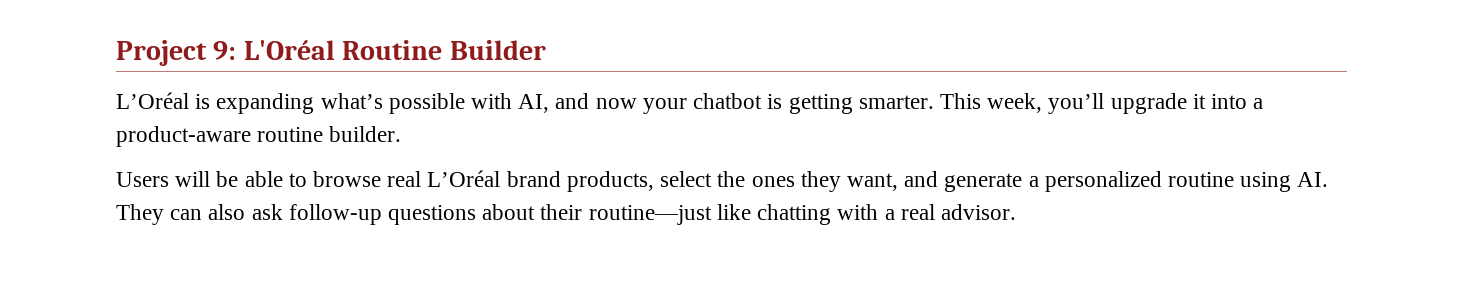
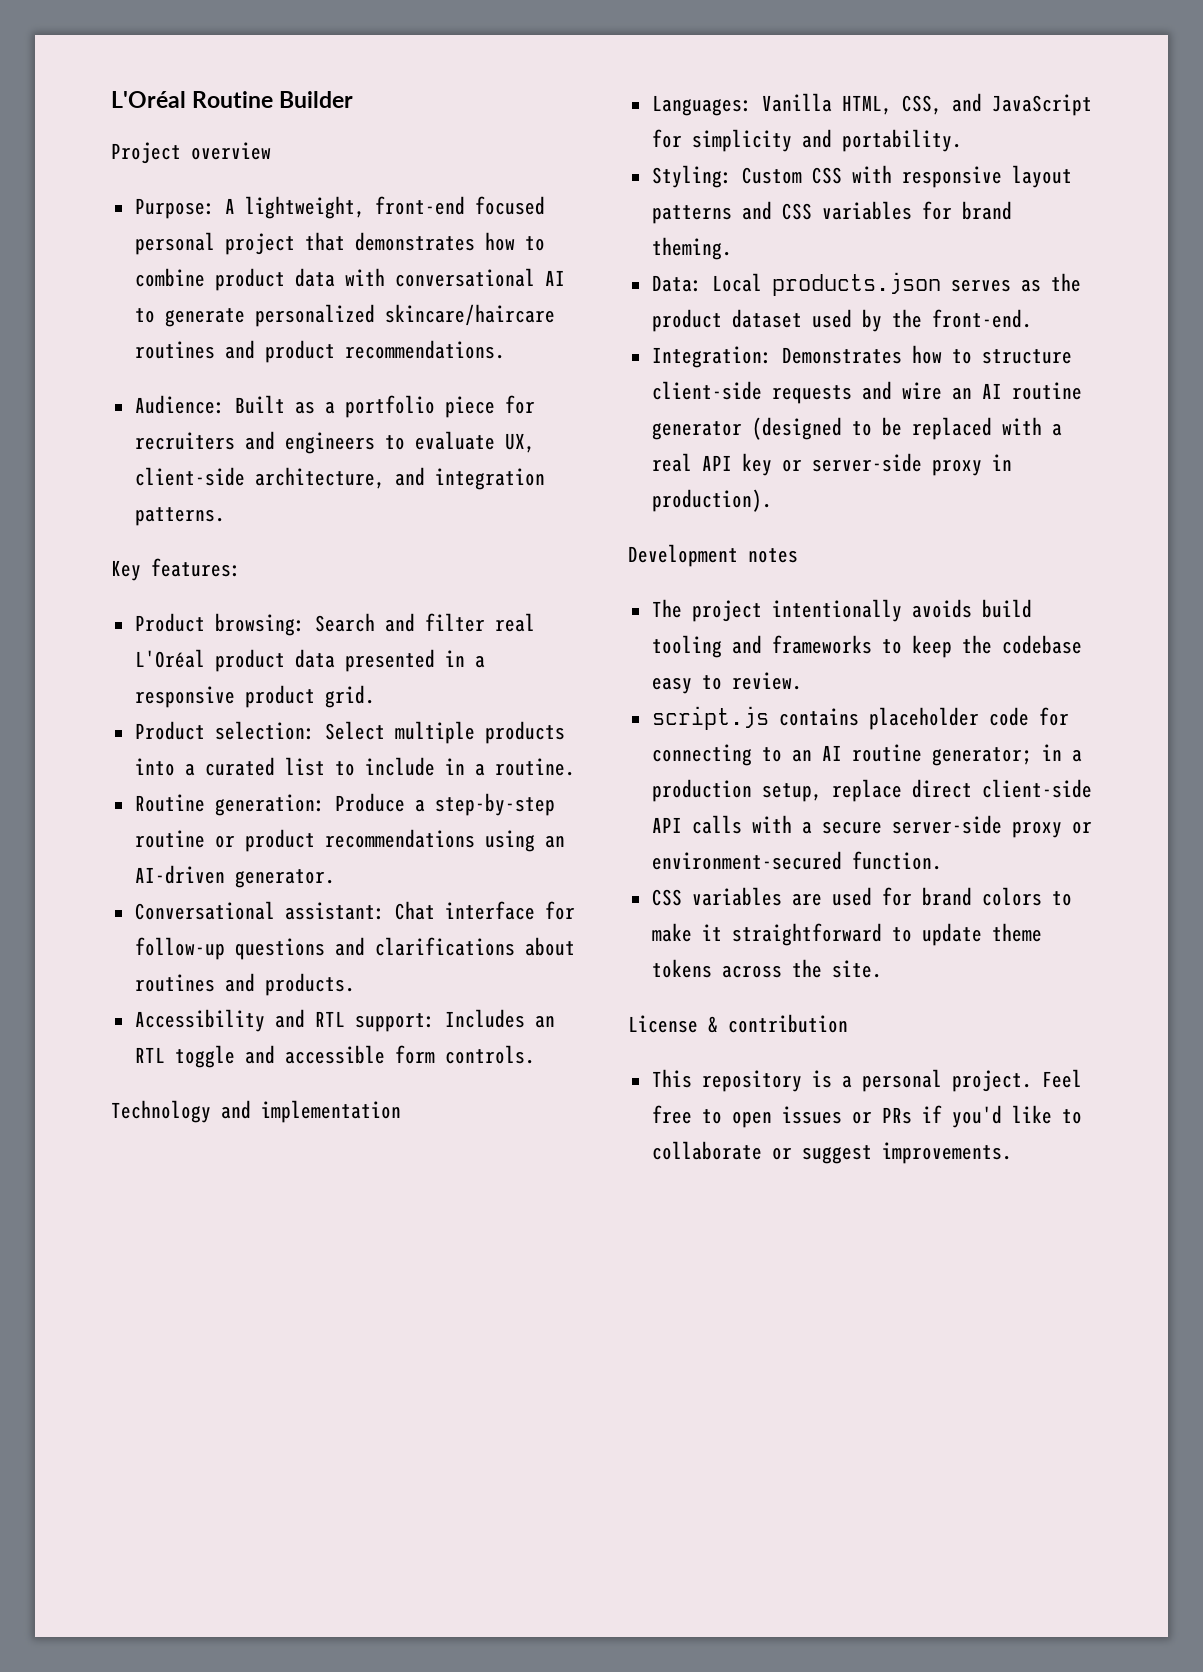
- Project 9: L'Oréal Routine Builder
+ L'Oréal Routine Builder
- L’Oréal is expanding what’s possible with AI, and now your chatbot is getting smarter. This week, you’ll upgrade it into a product-aware routine builder.
- Users will be able to browse real L’Oréal brand products, select the ones they want, and generate a personalized routine using AI. They can also ask follow-up questions about their routine—just like chatting with a real advisor.
+ Project overview
+ Purpose: A lightweight, front-end focused personal project that demonstrates how to combine product data with conversational AI to generate personalized skincare/haircare routines and product recommendations.
+ Audience: Built as a portfolio piece for recruiters and engineers to evaluate UX, client-side architecture, and integration patterns.
+ Key features:
+ Product browsing: Search and filter real L'Oréal product data presented in a responsive product grid.
+ Product selection: Select multiple products into a curated list to include in a routine.
+ Routine generation: Produce a step-by-step routine or product recommendations using an AI-driven generator.
+ Conversational assistant: Chat interface for follow-up questions and clarifications about routines and products.
+ Accessibility and RTL support: Includes an RTL toggle and accessible form controls.
+ Technology and implementation
+ Languages: Vanilla HTML, CSS, and JavaScript for simplicity and portability.
+ Styling: Custom CSS with responsive layout patterns and CSS variables for brand theming.
+ Data: Local products.json serves as the product dataset used by the front-end.
+ Integration: Demonstrates how to structure client-side requests and wire an AI routine generator (designed to be replaced with a real API key or server-side proxy in production).
+ Development notes
+ The project intentionally avoids build tooling and frameworks to keep the codebase easy to review.
+ script.js contains placeholder code for connecting to an AI routine generator; in a production setup, replace direct client-side API calls with a secure server-side proxy or environment-secured function.
+ CSS variables are used for brand colors to make it straightforward to update theme tokens across the site.
+ License & contribution
+ This repository is a personal project. Feel free to open issues or PRs if you'd like to collaborate or suggest improvements.

